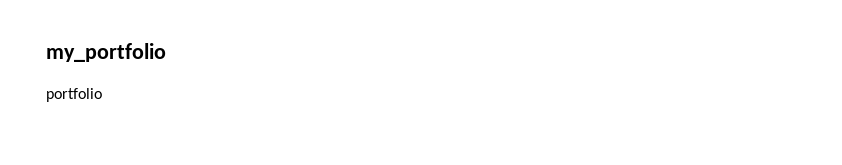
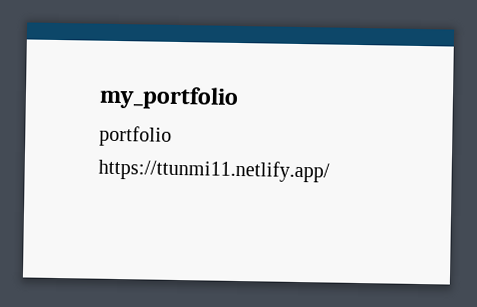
+ https://ttunmi11.netlify.app/

